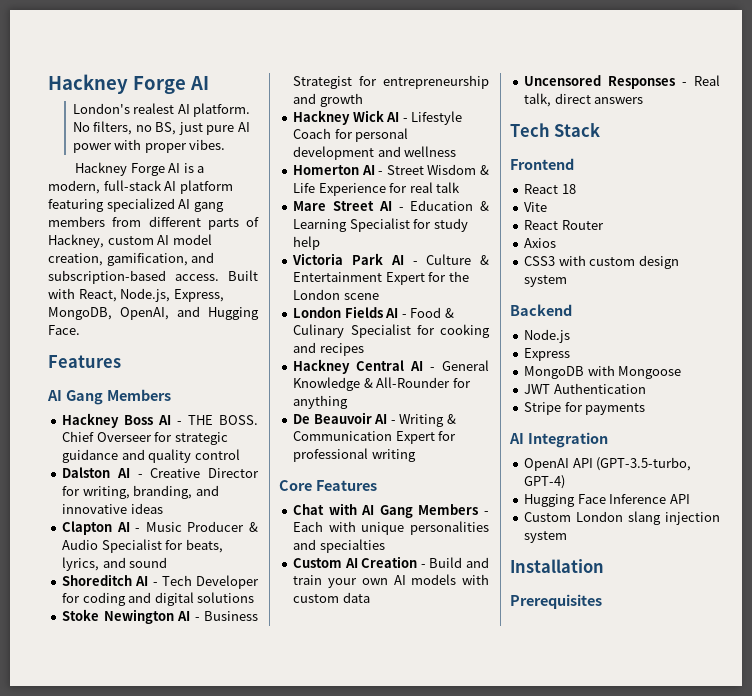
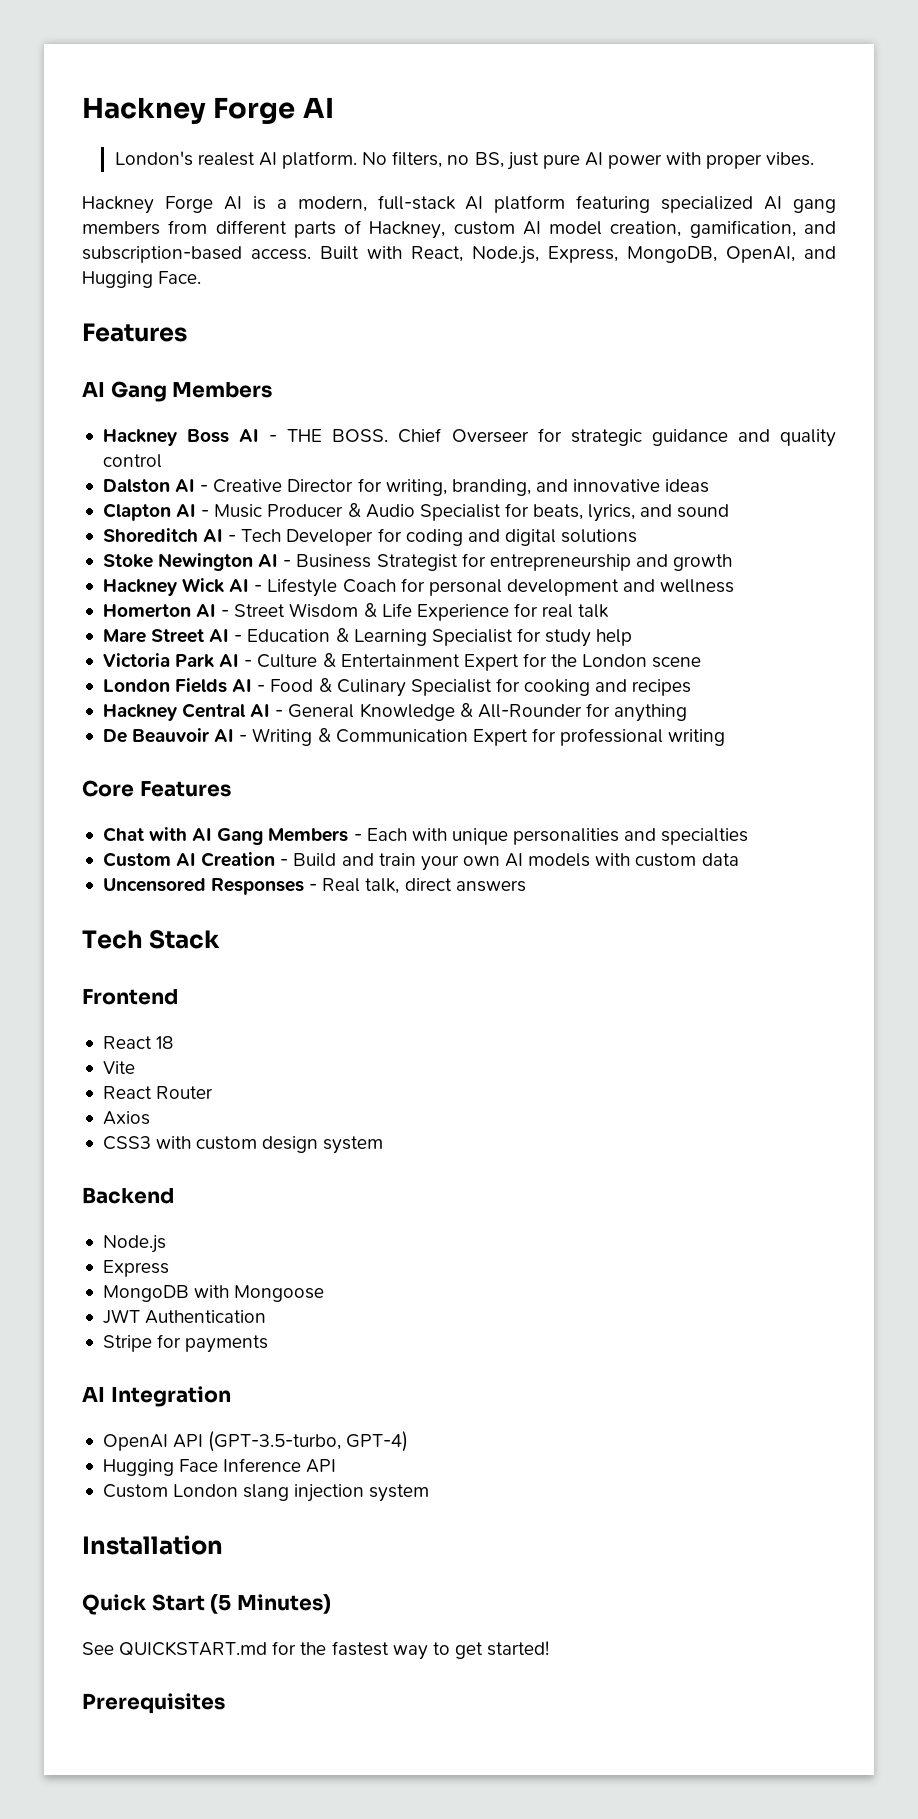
+ Quick Start (5 Minutes)
+ See QUICKSTART.md for the fastest way to get started!

